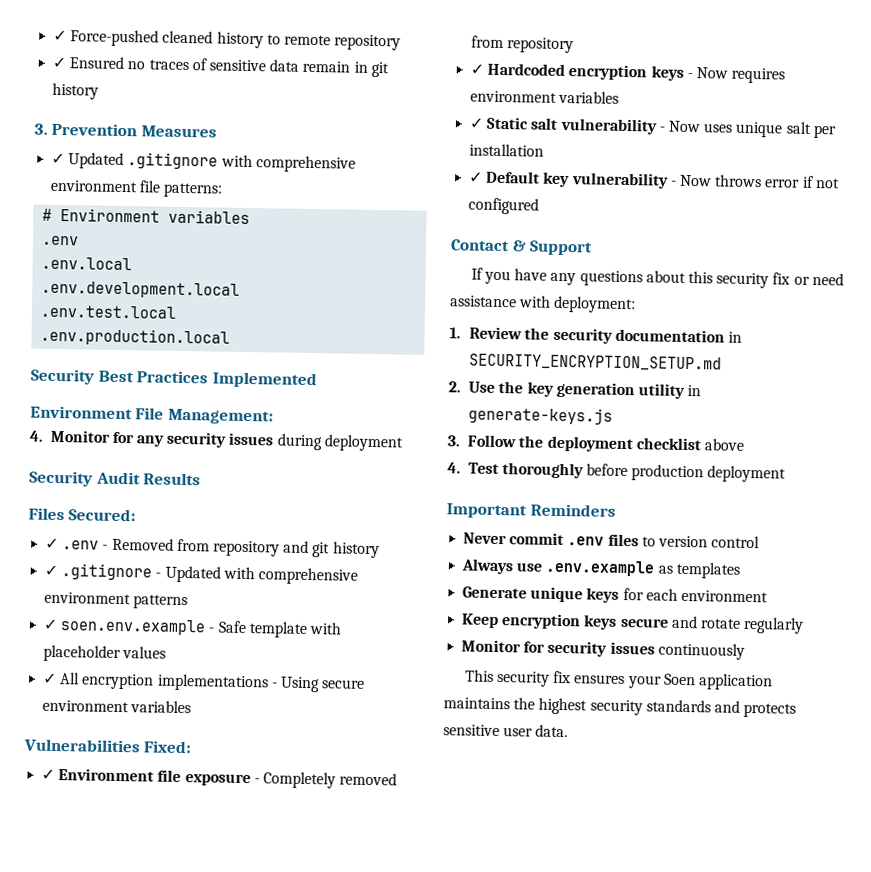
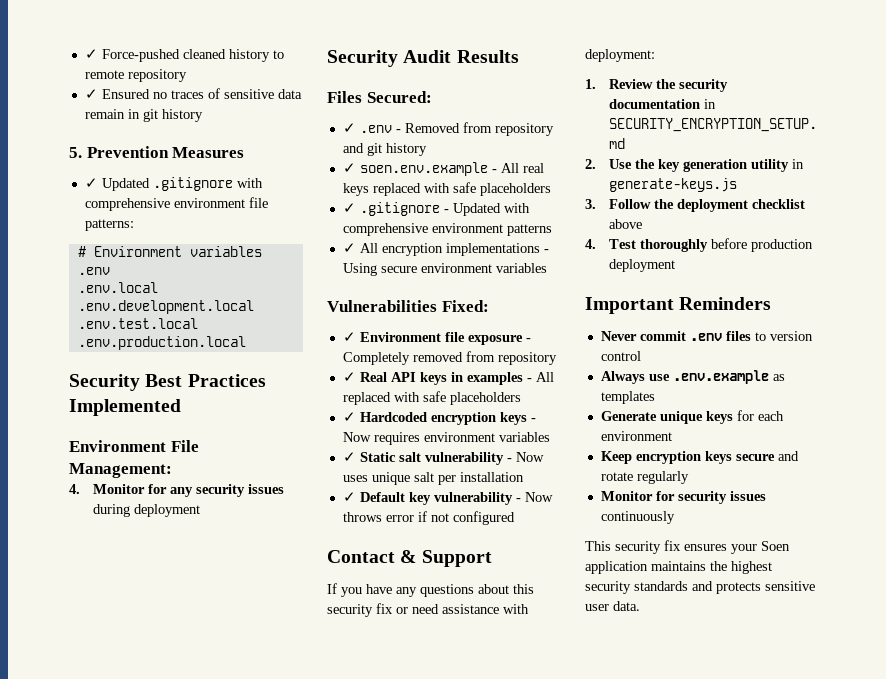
- 3. Prevention Measures
+ 5. Prevention Measures
+ ✓ soen.env.example - All real keys replaced with safe placeholders
- ✓ soen.env.example - Safe template with placeholder values
+ ✓ Real API keys in examples - All replaced with safe placeholders

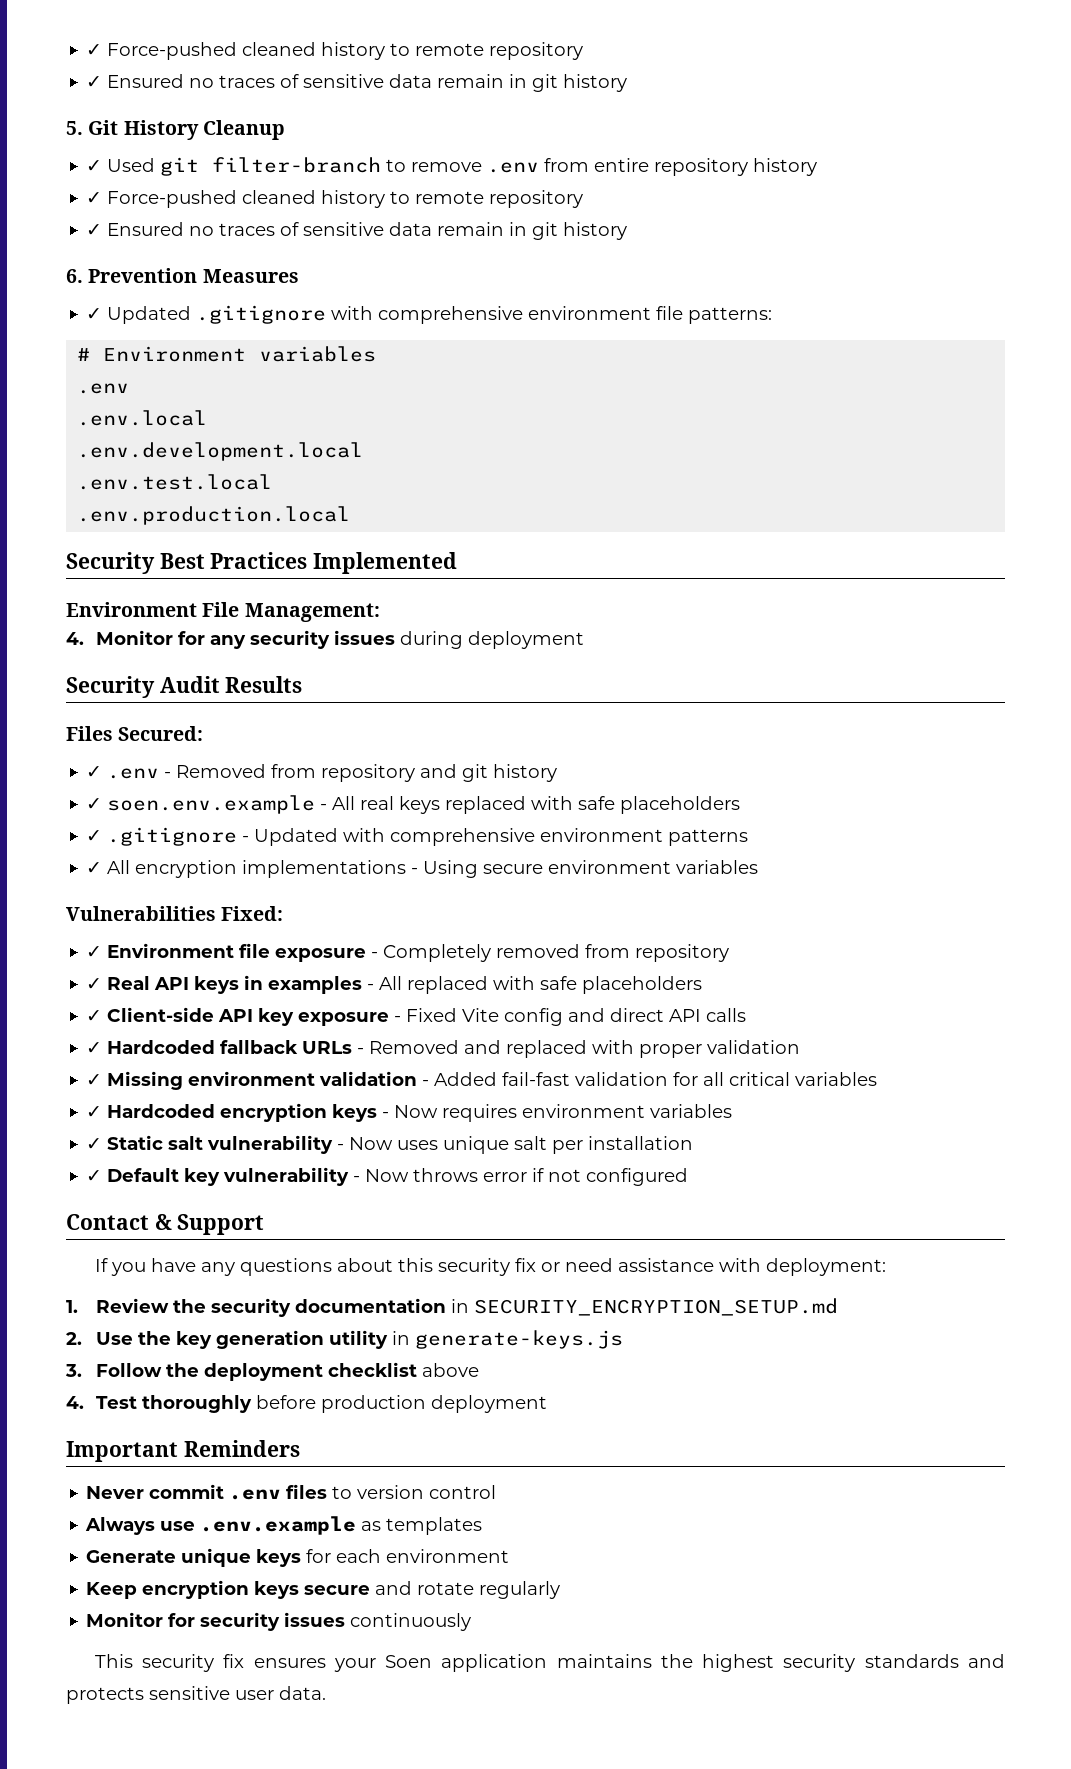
- 5. Prevention Measures
+ 5. Git History Cleanup
+ ✓ Used git filter-branch to remove .env from entire repository history
+ ✓ Force-pushed cleaned history to remote repository
+ ✓ Ensured no traces of sensitive data remain in git history
+ 6. Prevention Measures
+ ✓ Client-side API key exposure - Fixed Vite config and direct API calls
+ ✓ Hardcoded fallback URLs - Removed and replaced with proper validation
+ ✓ Missing environment validation - Added fail-fast validation for all critical variables

